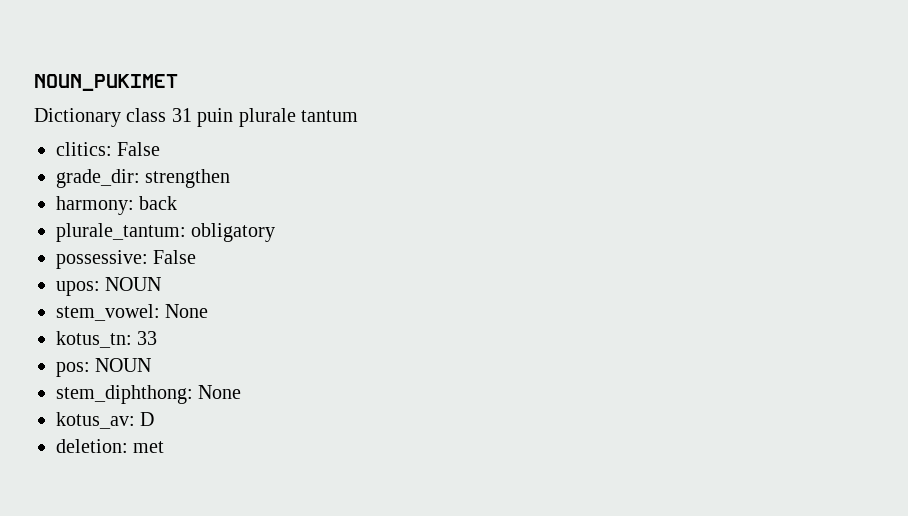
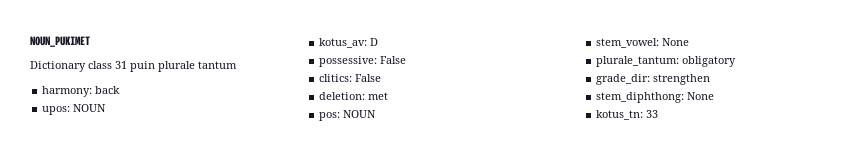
+ harmony: back
+ upos: NOUN
+ kotus_av: D
+ possessive: False
  clitics: False
+ deletion: met
+ pos: NOUN
+ stem_vowel: None
+ plurale_tantum: obligatory
  grade_dir: strengthen
- harmony: back
- plurale_tantum: obligatory
- possessive: False
- upos: NOUN
- stem_vowel: None
+ stem_diphthong: None
  kotus_tn: 33
- pos: NOUN
- stem_diphthong: None
- kotus_av: D
- deletion: met

